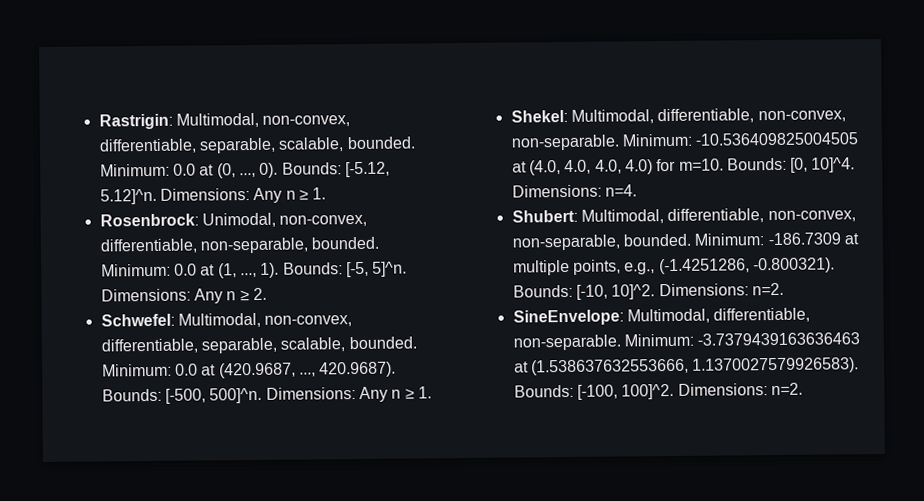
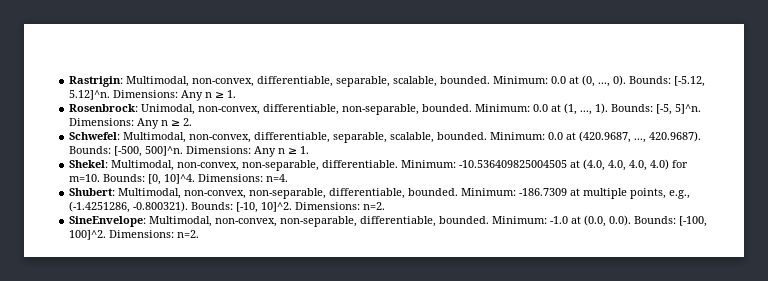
- Shekel: Multimodal, differentiable, non-convex, non-separable.
+ Shekel: Multimodal, non-convex, non-separable, differentiable.
- Shubert: Multimodal, differentiable, non-convex, non-separable, bounded.
+ Shubert: Multimodal, non-convex, non-separable, differentiable, bounded.
- SineEnvelope: Multimodal, differentiable, non-separable. Minimum: -3.7379439163636463 at (1.538637632553666, 1.1370027579926583). Bounds: [-100, 100]^2.
+ SineEnvelope: Multimodal, non-convex, non-separable, differentiable, bounded. Minimum: -1.0 at (0.0, 0.0). Bounds: [-100, 100]^2.

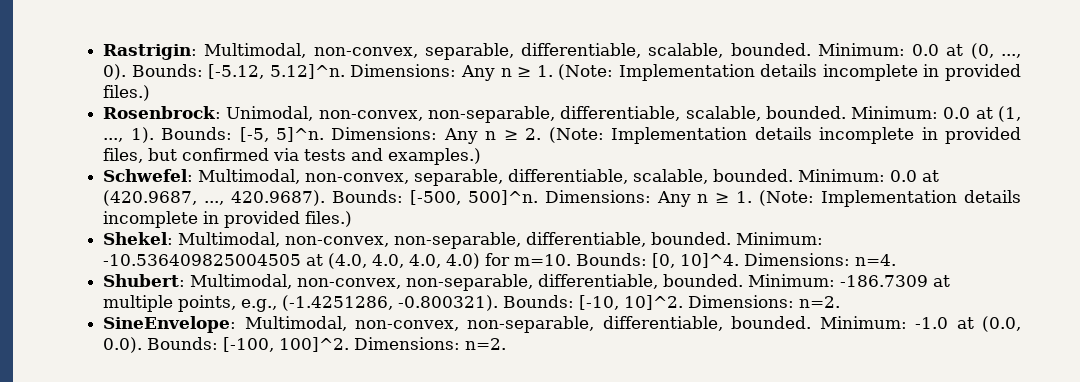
- Rastrigin: Multimodal, non-convex, differentiable, separable, scalable, bounded.
+ Rastrigin: Multimodal, non-convex, separable, differentiable, scalable, bounded.
- Bounds: [-5.12, 5.12]^n. Dimensions: Any n ≥ 1.
+ Bounds: [-5.12, 5.12]^n. Dimensions: Any n ≥ 1. (Note: Implementation details incomplete in provided files.)
- Rosenbrock: Unimodal, non-convex, differentiable, non-separable, bounded.
+ Rosenbrock: Unimodal, non-convex, non-separable, differentiable, scalable, bounded.
- Dimensions: Any n ≥ 2.
+ Dimensions: Any n ≥ 2. (Note: Implementation details incomplete in provided files, but confirmed via tests and examples.)
- Schwefel: Multimodal, non-convex, differentiable, separable, scalable, bounded.
+ Schwefel: Multimodal, non-convex, separable, differentiable, scalable, bounded.
- Minimum: 0.0 at (420.9687, ..., 420.9687). Bounds: [-500, 500]^n. Dimensions: Any n ≥ 1.
+ Minimum: 0.0 at (420.9687, ..., 420.9687). Bounds: [-500, 500]^n. Dimensions: Any n ≥ 1. (Note: Implementation details incomplete in provided files.)
- Shekel: Multimodal, non-convex, non-separable, differentiable.
+ Shekel: Multimodal, non-convex, non-separable, differentiable, bounded.

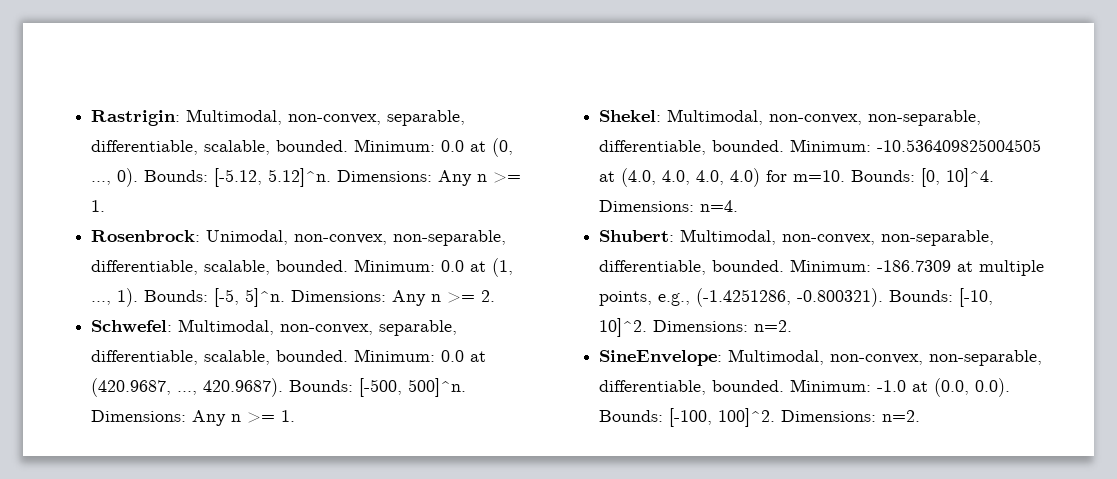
- Bounds: [-5.12, 5.12]^n. Dimensions: Any n ≥ 1. (Note: Implementation details incomplete in provided files.)
+ Bounds: [-5.12, 5.12]^n. Dimensions: Any n >= 1.
- Dimensions: Any n ≥ 2. (Note: Implementation details incomplete in provided files, but confirmed via tests and examples.)
+ Dimensions: Any n >= 2.
- Minimum: 0.0 at (420.9687, ..., 420.9687). Bounds: [-500, 500]^n. Dimensions: Any n ≥ 1. (Note: Implementation details incomplete in provided files.)
+ Minimum: 0.0 at (420.9687, ..., 420.9687). Bounds: [-500, 500]^n. Dimensions: Any n >= 1.

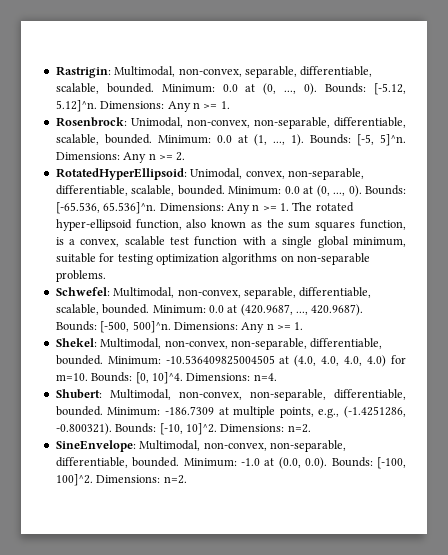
+ RotatedHyperEllipsoid: Unimodal, convex, non-separable, differentiable, scalable, bounded. Minimum: 0.0 at (0, ..., 0). Bounds: [-65.536, 65.536]^n. Dimensions: Any n >= 1. The rotated hyper-ellipsoid function, also known as the sum squares function, is a convex, scalable test function with a single global minimum, suitable for testing optimization algorithms on non-separable problems.

